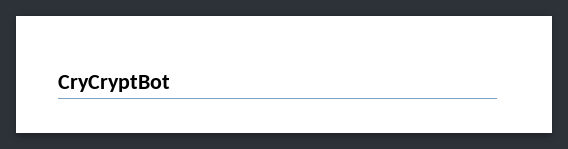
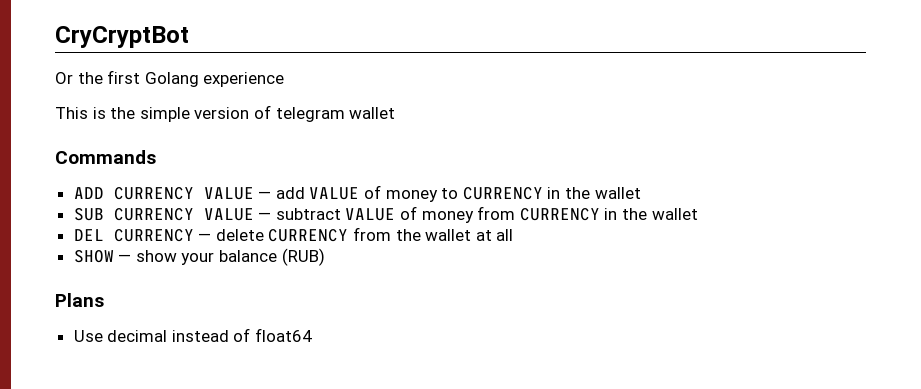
+ Or the first Golang experience
+ This is the simple version of telegram wallet
+ Commands
+ ADD CURRENCY VALUE — add VALUE of money to CURRENCY in the wallet
+ SUB CURRENCY VALUE — subtract VALUE of money from CURRENCY in the wallet
+ DEL CURRENCY — delete CURRENCY from the wallet at all
+ SHOW — show your balance (RUB)
+ Plans
+ Use decimal instead of float64

